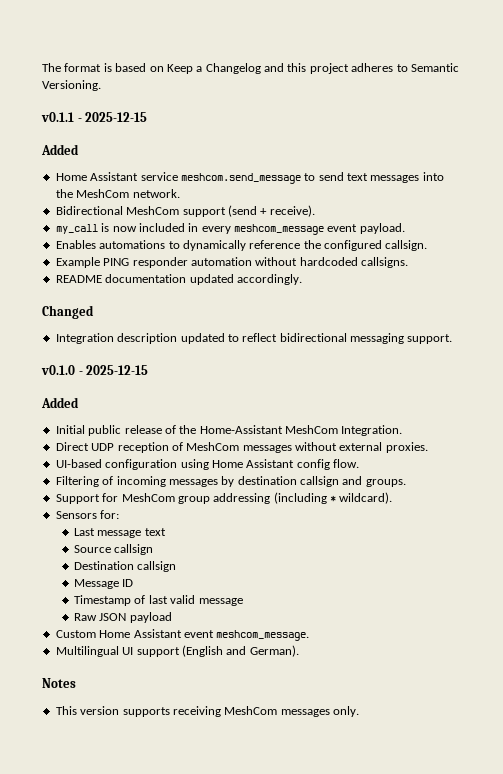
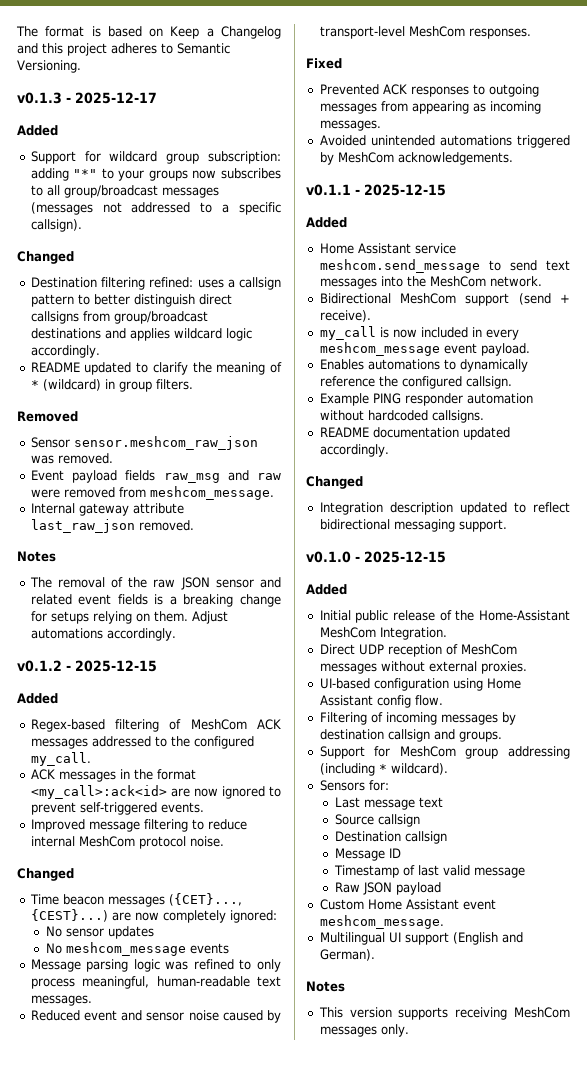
+ v0.1.3 - 2025-12-17
+ Added
+ Support for wildcard group subscription: adding "*" to your groups now subscribes to all group/broadcast messages (messages not addressed to a specific callsign).
+ Changed
+ Destination filtering refined: uses a callsign pattern to better distinguish direct callsigns from group/broadcast destinations and applies wildcard logic accordingly.
+ README updated to clarify the meaning of * (wildcard) in group filters.
+ Removed
+ Sensor sensor.meshcom_raw_json was removed.
+ Event payload fields raw_msg and raw were removed from meshcom_message.
+ Internal gateway attribute last_raw_json removed.
+ Notes
+ The removal of the raw JSON sensor and related event fields is a breaking change for setups relying on them. Adjust automations accordingly.
+ v0.1.2 - 2025-12-15
+ Added
+ Regex-based filtering of MeshCom ACK messages addressed to the configured my_call.
+ ACK messages in the format <my_call>:ack<id> are now ignored to prevent self-triggered events.
+ Improved message filtering to reduce internal MeshCom protocol noise.
+ Changed
+ Time beacon messages ({CET}..., {CEST}...) are now completely ignored:
+ No sensor updates
+ No meshcom_message events
+ Message parsing logic was refined to only process meaningful, human-readable text messages.
+ Reduced event and sensor noise caused by transport-level MeshCom responses.
+ Fixed
+ Prevented ACK responses to outgoing messages from appearing as incoming messages.
+ Avoided unintended automations triggered by MeshCom acknowledgements.

